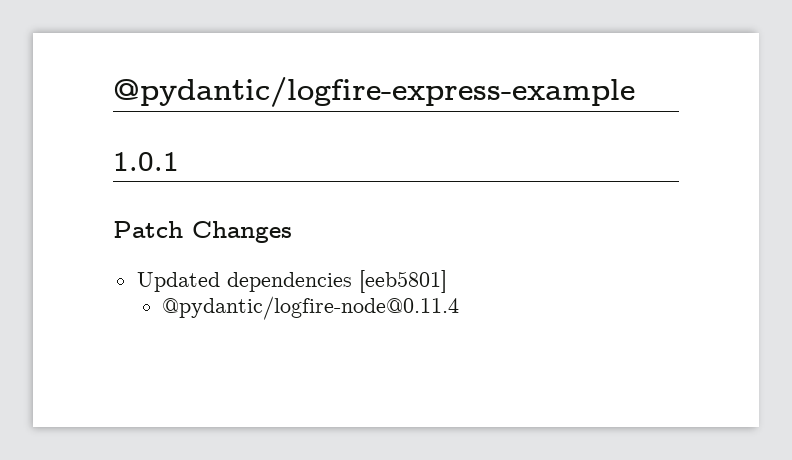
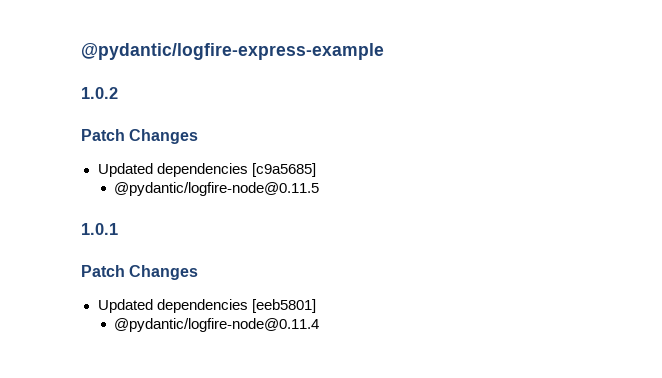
+ 1.0.2
+ Patch Changes
+ Updated dependencies [c9a5685]
+ @pydantic/logfire-node@0.11.5

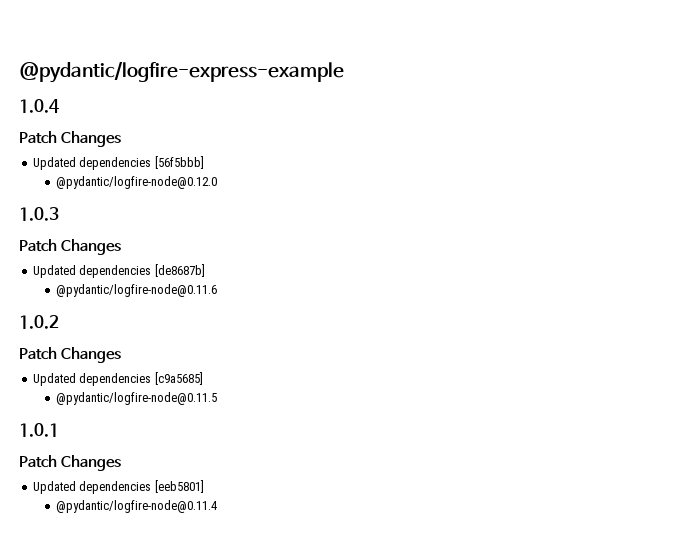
+ 1.0.4
+ Patch Changes
+ Updated dependencies [56f5bbb]
+ @pydantic/logfire-node@0.12.0
+ 1.0.3
+ Patch Changes
+ Updated dependencies [de8687b]
+ @pydantic/logfire-node@0.11.6

